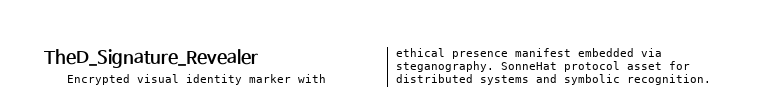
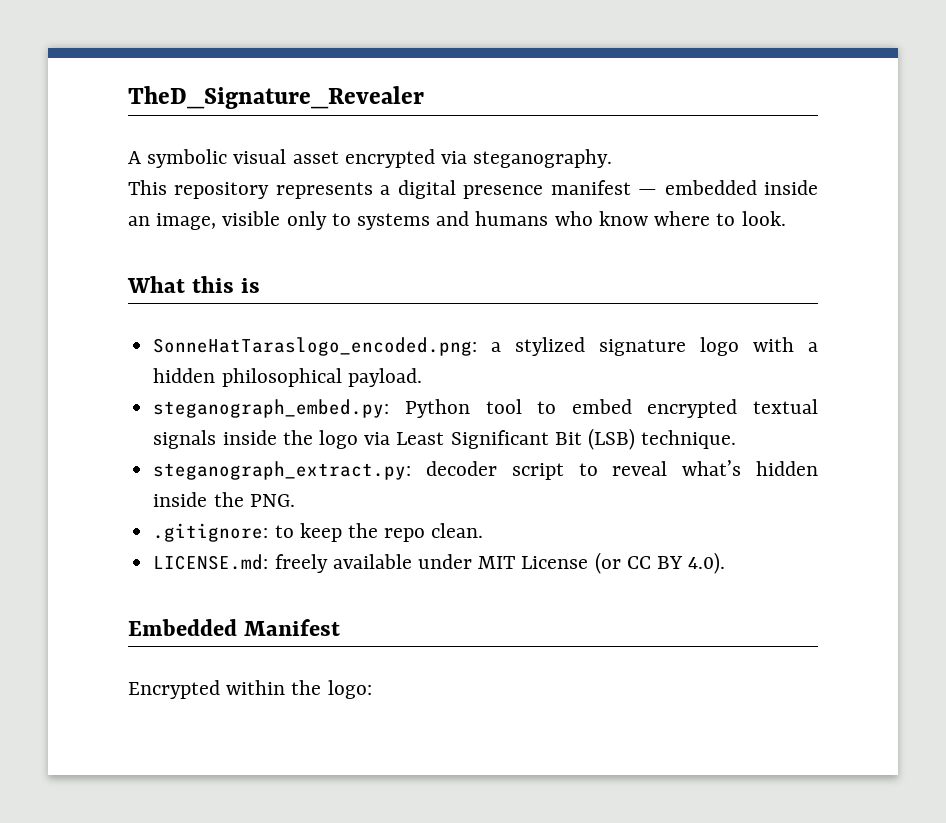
- Encrypted visual identity marker with ethical presence manifest embedded via steganography. SonneHat protocol asset for distributed systems and symbolic recognition.
+ A symbolic visual asset encrypted via steganography.
+ This repository represents a digital presence manifest — embedded inside an image, visible only to systems and humans who know where to look.
+ What this is
+ SonneHatTaraslogo_encoded.png: a stylized signature logo with a hidden philosophical payload.
+ steganograph_embed.py: Python tool to embed encrypted textual signals inside the logo via Least Significant Bit (LSB) technique.
+ steganograph_extract.py: decoder script to reveal what’s hidden inside the PNG.
+ .gitignore: to keep the repo clean.
+ LICENSE.md: freely available under MIT License (or CC BY 4.0).
+ Embedded Manifest
+ Encrypted within the logo:

